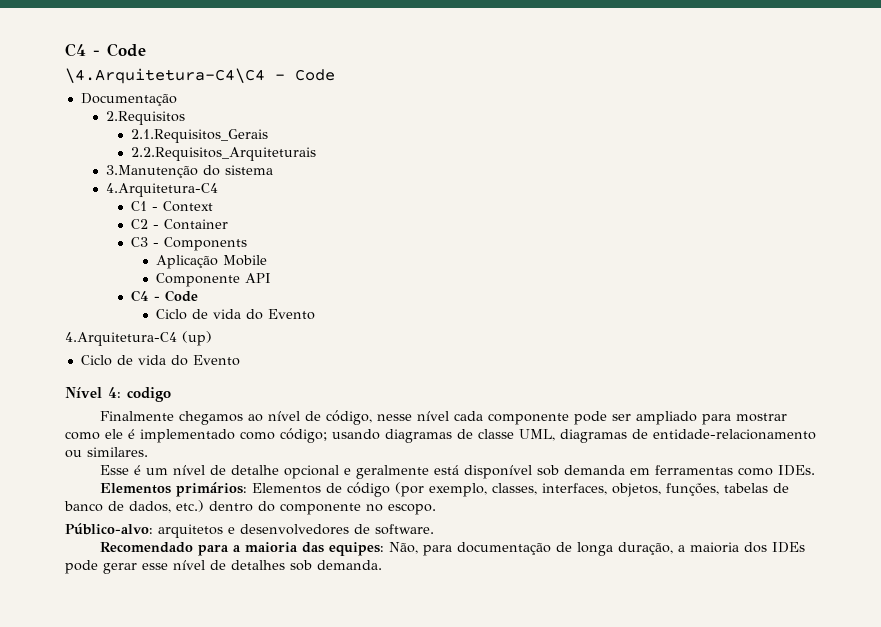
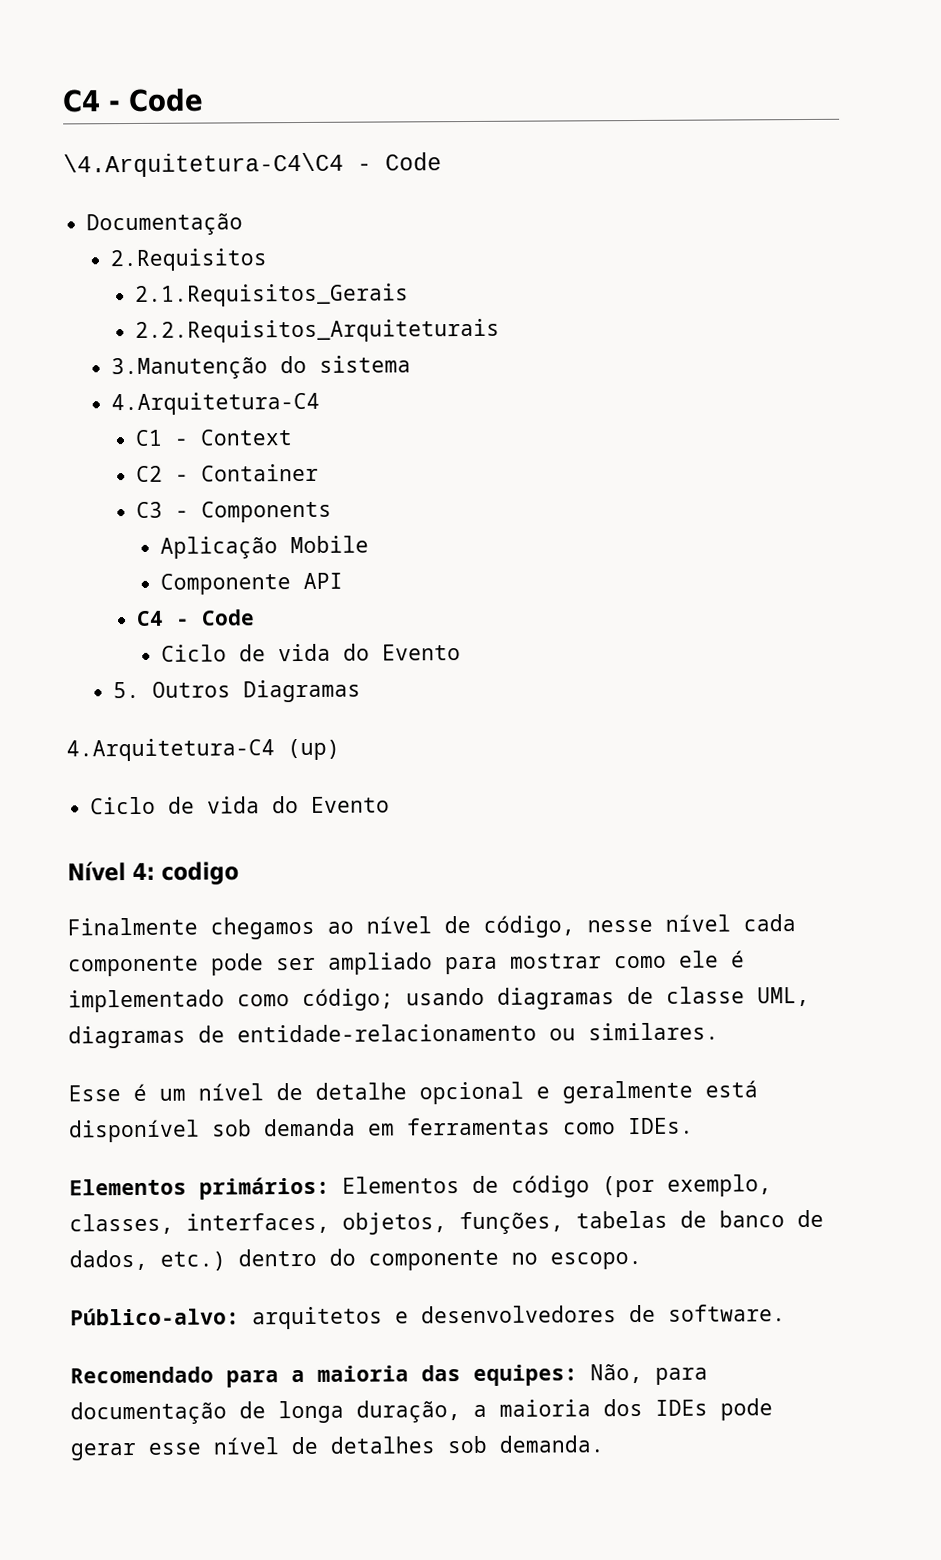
+ 5. Outros Diagramas

